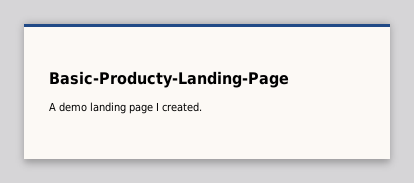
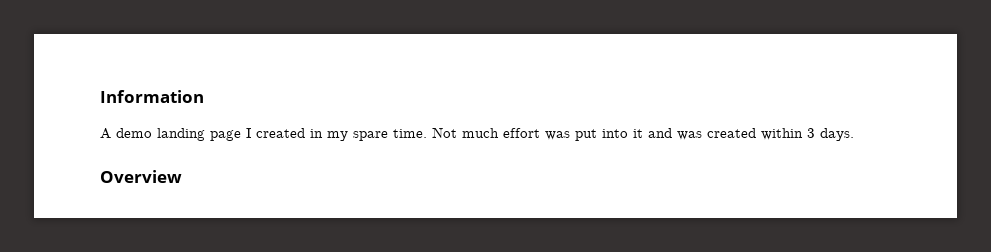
- Basic-Producty-Landing-Page
+ Information
- A demo landing page I created.
+ A demo landing page I created in my spare time. Not much effort was put into it and was created within 3 days.
+ Overview

